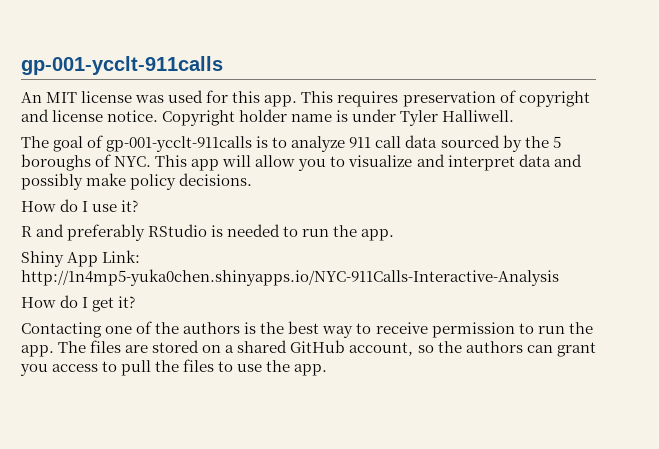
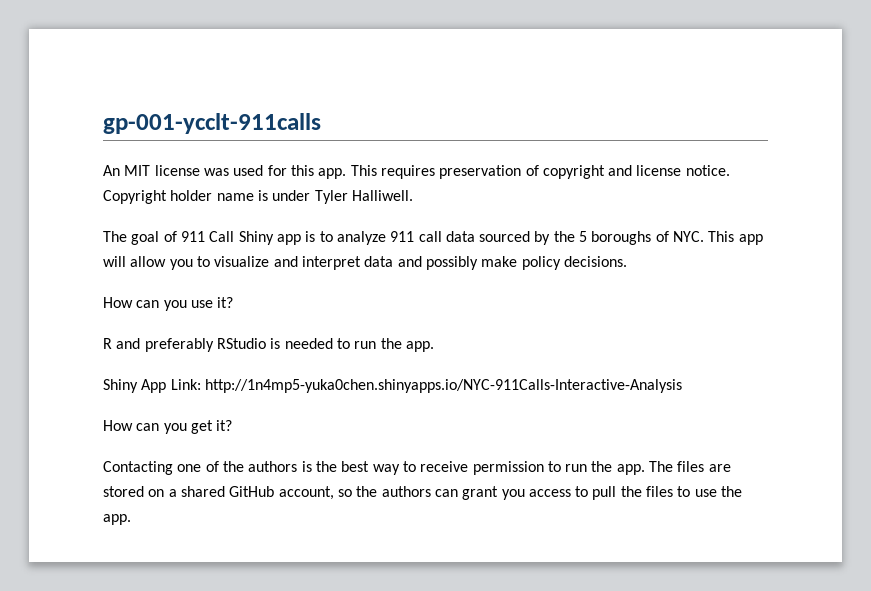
- The goal of gp-001-ycclt-911calls is to analyze 911 call data sourced by the 5 boroughs of NYC. This app will allow you to visualize and interpret data and possibly make policy decisions.
+ The goal of 911 Call Shiny app is to analyze 911 call data sourced by the 5 boroughs of NYC. This app will allow you to visualize and interpret data and possibly make policy decisions.
- How do I use it?
+ How can you use it?
- How do I get it?
+ How can you get it?

